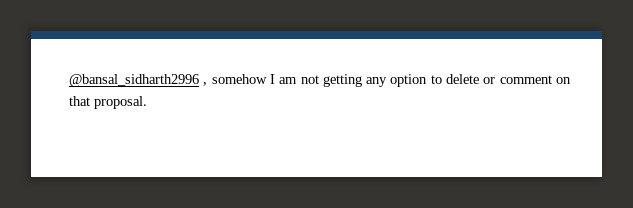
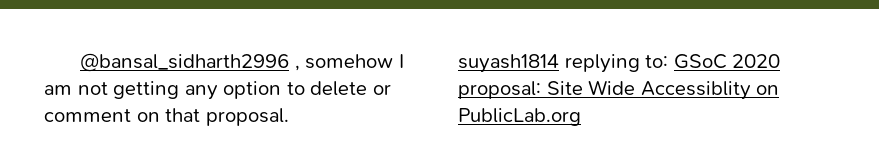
+ suyash1814 replying to: GSoC 2020 proposal: Site Wide Accessiblity on PublicLab.org

